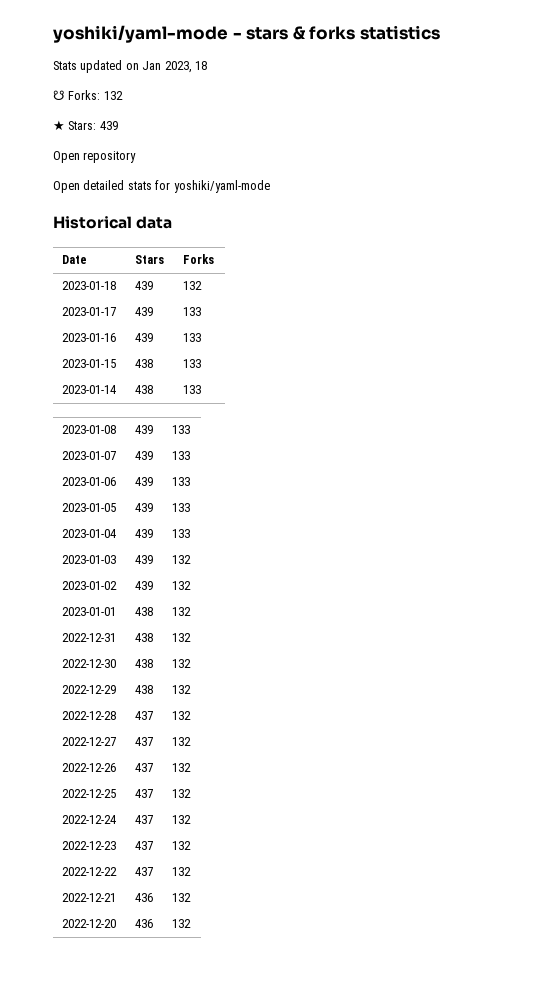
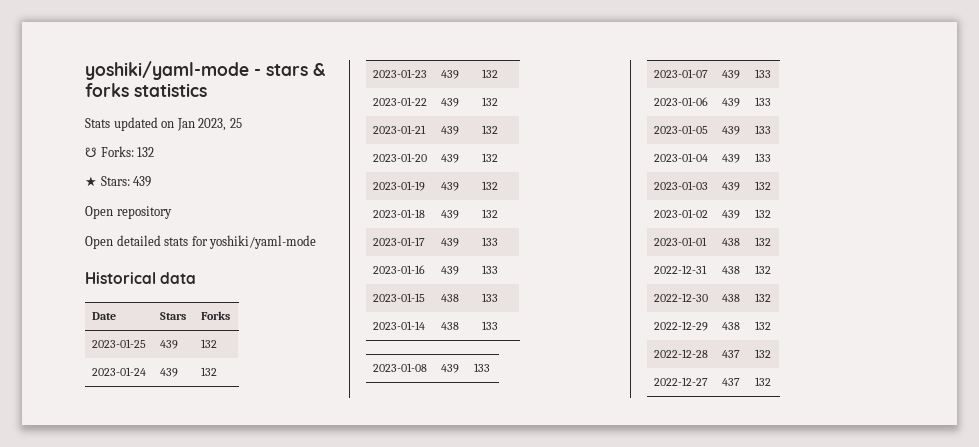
- Stats updated on Jan 2023, 18
+ Stats updated on Jan 2023, 25
+ 2023-01-25 | 439 | 132
+ 2023-01-24 | 439 | 132
+ 2023-01-23 | 439 | 132
+ 2023-01-22 | 439 | 132
+ 2023-01-21 | 439 | 132
+ 2023-01-20 | 439 | 132
+ 2023-01-19 | 439 | 132
- 2022-12-26 | 437 | 132
- 2022-12-25 | 437 | 132
- 2022-12-24 | 437 | 132
- 2022-12-23 | 437 | 132
- 2022-12-22 | 437 | 132
- 2022-12-21 | 436 | 132
- 2022-12-20 | 436 | 132

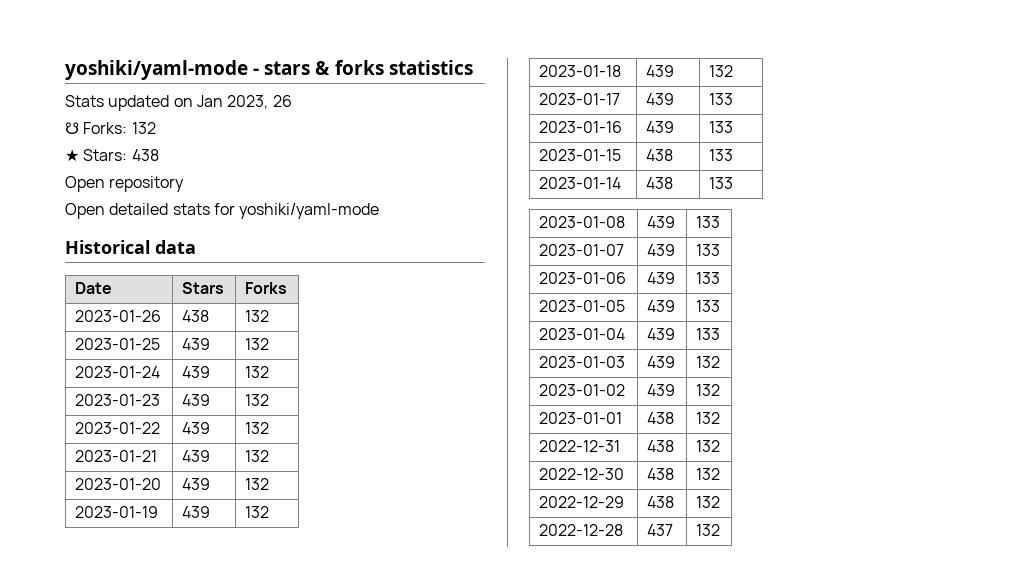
- Stats updated on Jan 2023, 25
+ Stats updated on Jan 2023, 26
- ★ Stars: 439
+ ★ Stars: 438
+ 2023-01-26 | 438 | 132
- 2022-12-27 | 437 | 132

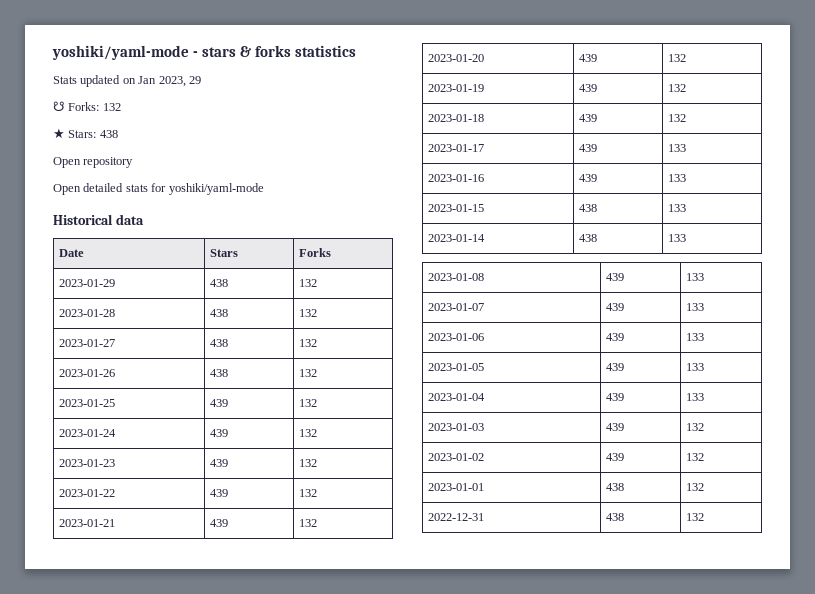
- Stats updated on Jan 2023, 26
+ Stats updated on Jan 2023, 29
+ 2023-01-29 | 438 | 132
+ 2023-01-28 | 438 | 132
+ 2023-01-27 | 438 | 132
- 2022-12-30 | 438 | 132
- 2022-12-29 | 438 | 132
- 2022-12-28 | 437 | 132

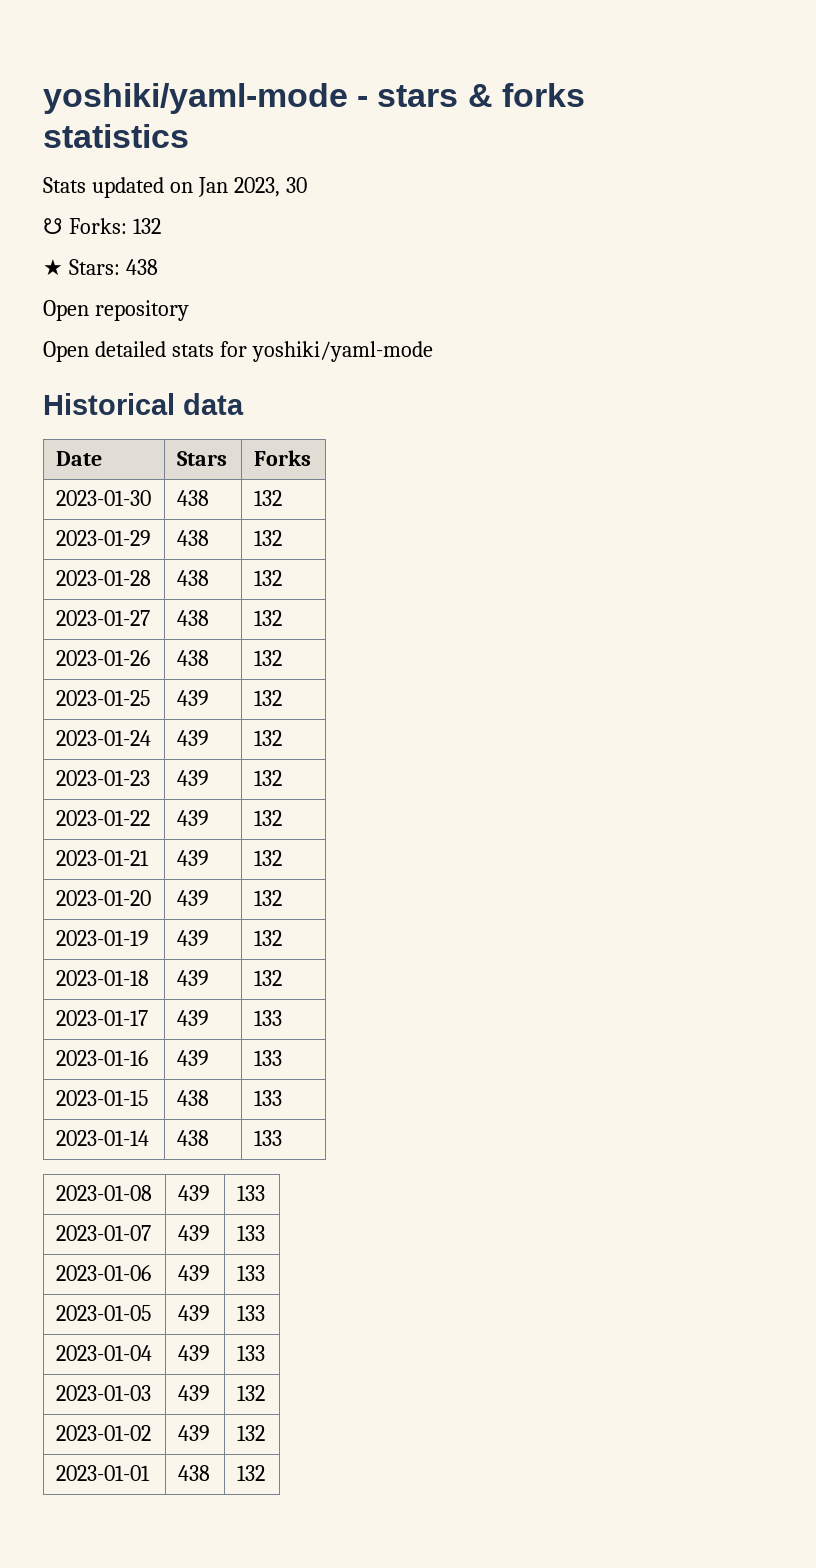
- Stats updated on Jan 2023, 29
+ Stats updated on Jan 2023, 30
+ 2023-01-30 | 438 | 132
- 2022-12-31 | 438 | 132

